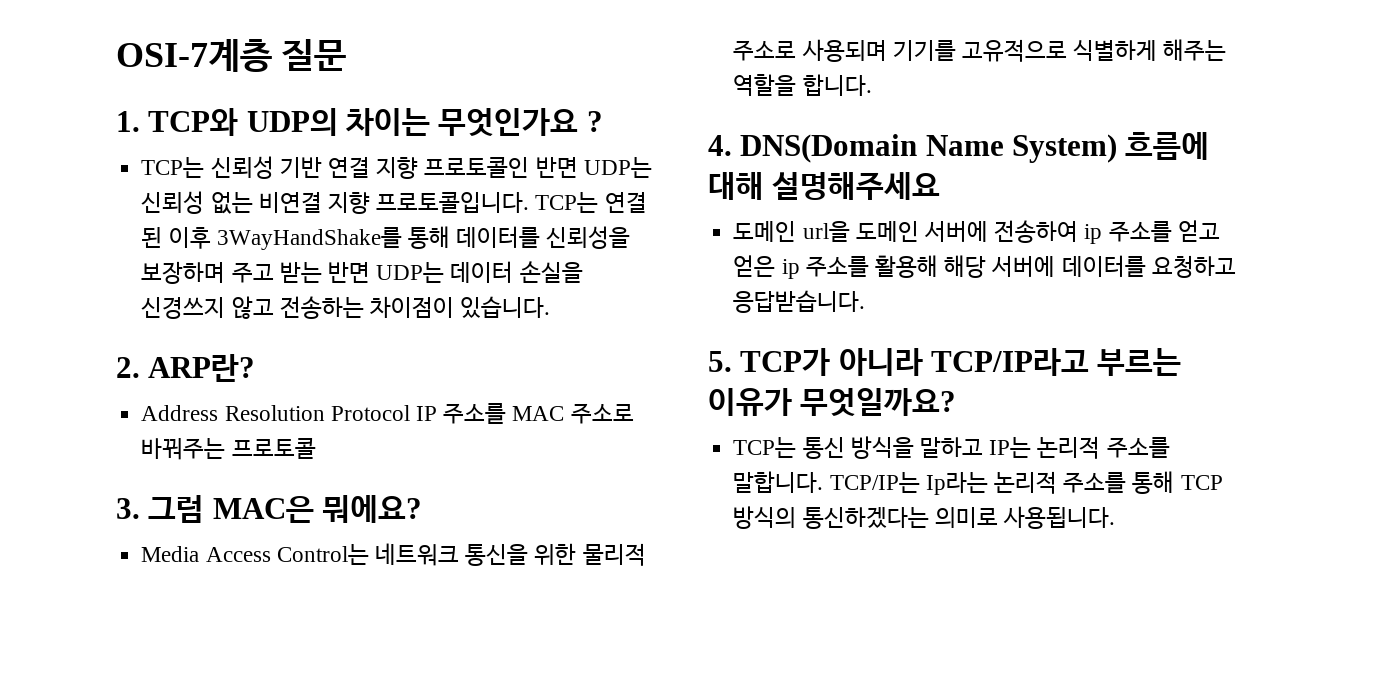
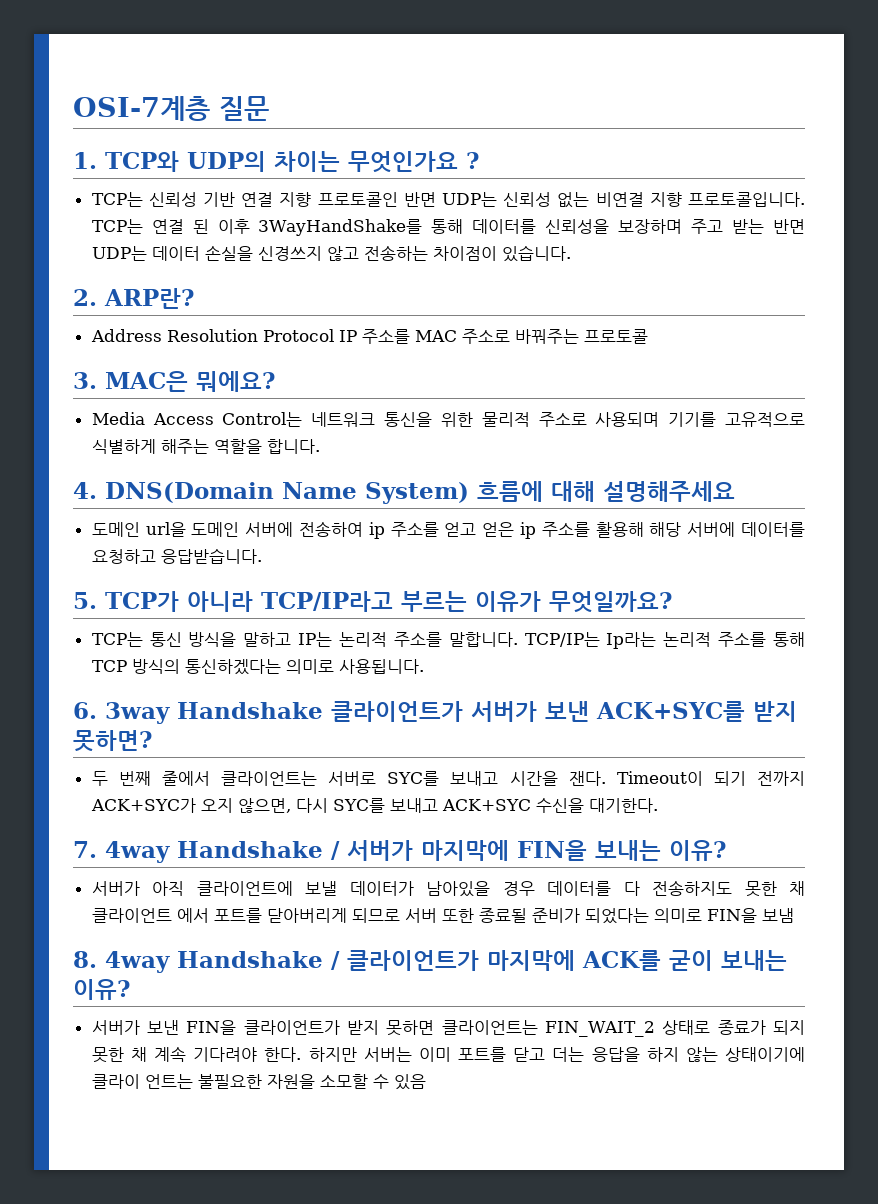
- 3. 그럼 MAC은 뭐에요?
+ 3. MAC은 뭐에요?
+ 6. 3way Handshake 클라이언트가 서버가 보낸 ACK+SYC를 받지 못하면?
+ 두 번째 줄에서 클라이언트는 서버로 SYC를 보내고 시간을 잰다. Timeout이 되기 전까지 ACK+SYC가 오지 않으면, 다시 SYC를 보내고 ACK+SYC 수신을 대기한다.
+ 7. 4way Handshake / 서버가 마지막에 FIN을 보내는 이유?
+ 서버가 아직 클라이언트에 보낼 데이터가 남아있을 경우 데이터를 다 전송하지도 못한 채 클라이언트 에서 포트를 닫아버리게 되므로 서버 또한 종료될 준비가 되었다는 의미로 FIN을 보냄
+ 8. 4way Handshake / 클라이언트가 마지막에 ACK를 굳이 보내는 이유?
+ 서버가 보낸 FIN을 클라이언트가 받지 못하면 클라이언트는 FIN_WAIT_2 상태로 종료가 되지 못한 채 계속 기다려야 한다. 하지만 서버는 이미 포트를 닫고 더는 응답을 하지 않는 상태이기에 클라이 언트는 불필요한 자원을 소모할 수 있음

